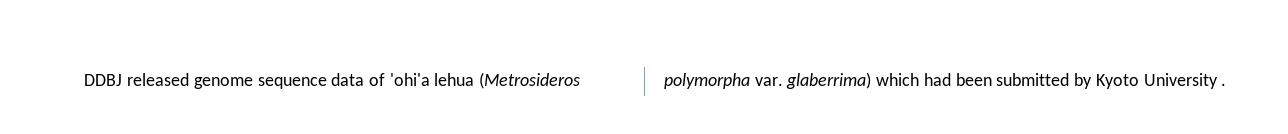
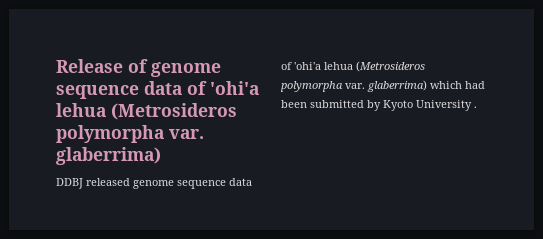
+ Release of genome sequence data of 'ohi'a lehua (Metrosideros polymorpha var. glaberrima)

